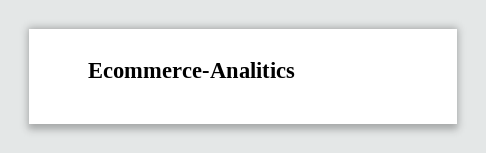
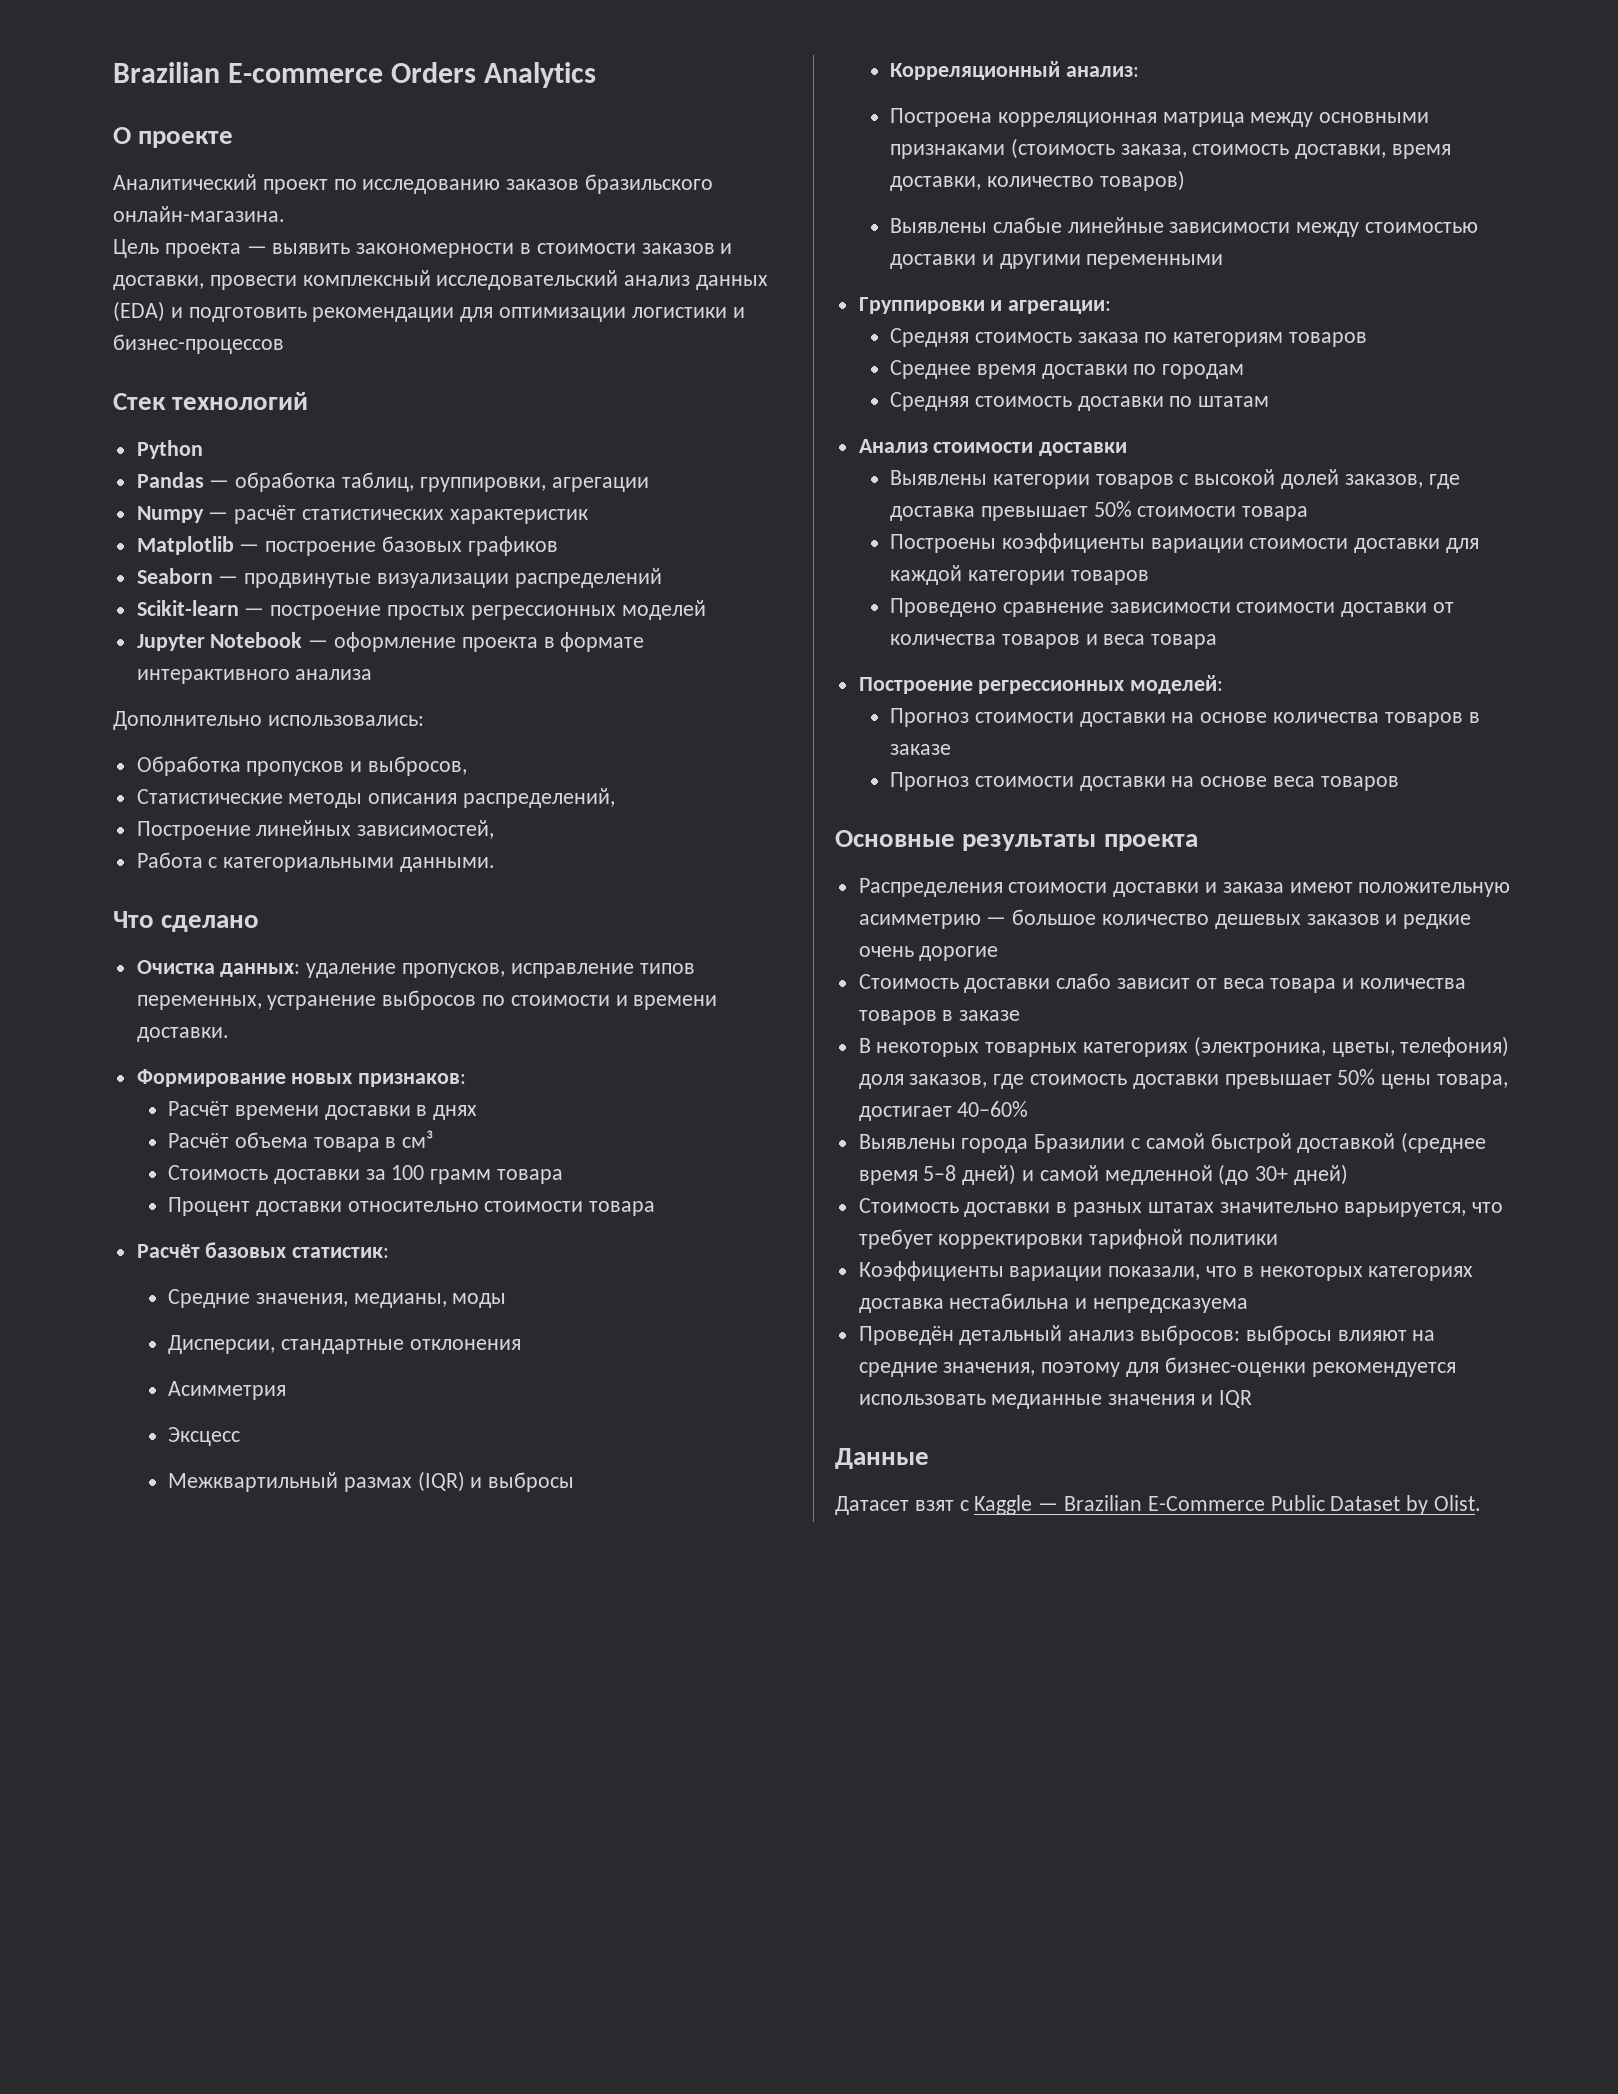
- Ecommerce-Analitics
+ Brazilian E-commerce Orders Analytics
+ О проекте
+ Аналитический проект по исследованию заказов бразильского онлайн-магазина.
+ Цель проекта — выявить закономерности в стоимости заказов и доставки, провести комплексный исследовательский анализ данных (EDA) и подготовить рекомендации для оптимизации логистики и бизнес-процессов
+ Стек технологий
+ Python
+ Pandas — обработка таблиц, группировки, агрегации
+ Numpy — расчёт статистических характеристик
+ Matplotlib — построение базовых графиков
+ Seaborn — продвинутые визуализации распределений
+ Scikit-learn — построение простых регрессионных моделей
+ Jupyter Notebook — оформление проекта в формате интерактивного анализа
+ Дополнительно использовались:
+ Обработка пропусков и выбросов,
+ Статистические методы описания распределений,
+ Построение линейных зависимостей,
+ Работа с категориальными данными.
+ Что сделано
+ Очистка данных: удаление пропусков, исправление типов переменных, устранение выбросов по стоимости и времени доставки.
+ Формирование новых признаков:
+ Расчёт времени доставки в днях
+ Расчёт объема товара в см³
+ Стоимость доставки за 100 грамм товара
+ Процент доставки относительно стоимости товара
+ Расчёт базовых статистик:
+ Средние значения, медианы, моды
+ Дисперсии, стандартные отклонения
+ Асимметрия
+ Эксцесс
+ Межквартильный размах (IQR) и выбросы
+ Корреляционный анализ:
+ Построена корреляционная матрица между основными признаками (стоимость заказа, стоимость доставки, время доставки, количество товаров)
+ Выявлены слабые линейные зависимости между стоимостью доставки и другими переменными
+ Группировки и агрегации:
+ Средняя стоимость заказа по категориям товаров
+ Среднее время доставки по городам
+ Средняя стоимость доставки по штатам
+ Анализ стоимости доставки
+ Выявлены категории товаров с высокой долей заказов, где доставка превышает 50% стоимости товара
+ Построены коэффициенты вариации стоимости доставки для каждой категории товаров
+ Проведено сравнение зависимости стоимости доставки от количества товаров и веса товара
+ Построение регрессионных моделей:
+ Прогноз стоимости доставки на основе количества товаров в заказе
+ Прогноз стоимости доставки на основе веса товаров
+ Основные результаты проекта
+ Распределения стоимости доставки и заказа имеют положительную асимметрию — большое количество дешевых заказов и редкие очень дорогие
+ Стоимость доставки слабо зависит от веса товара и количества товаров в заказе
+ В некоторых товарных категориях (электроника, цветы, телефония) доля заказов, где стоимость доставки превышает 50% цены товара, достигает 40–60%
+ Выявлены города Бразилии с самой быстрой доставкой (среднее время 5–8 дней) и самой медленной (до 30+ дней)
+ Стоимость доставки в разных штатах значительно варьируется, что требует корректировки тарифной политики
+ Коэффициенты вариации показали, что в некоторых категориях доставка нестабильна и непредсказуема
+ Проведён детальный анализ выбросов: выбросы влияют на средние значения, поэтому для бизнес-оценки рекомендуется использовать медианные значения и IQR
+ Данные
+ Датасет взят с Kaggle — Brazilian E-Commerce Public Dataset by Olist.

